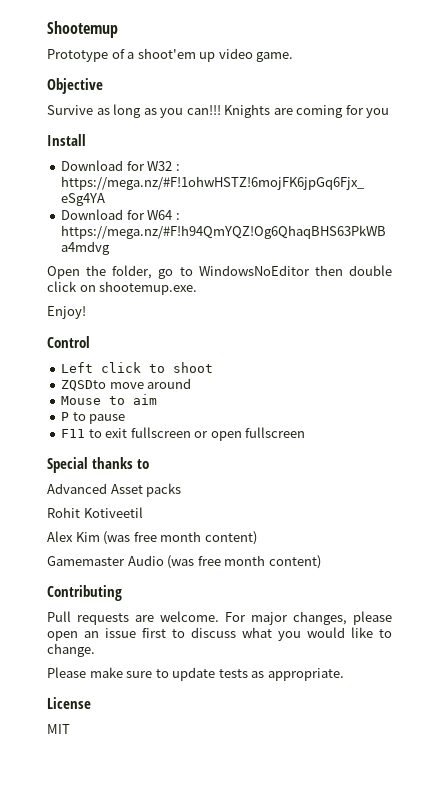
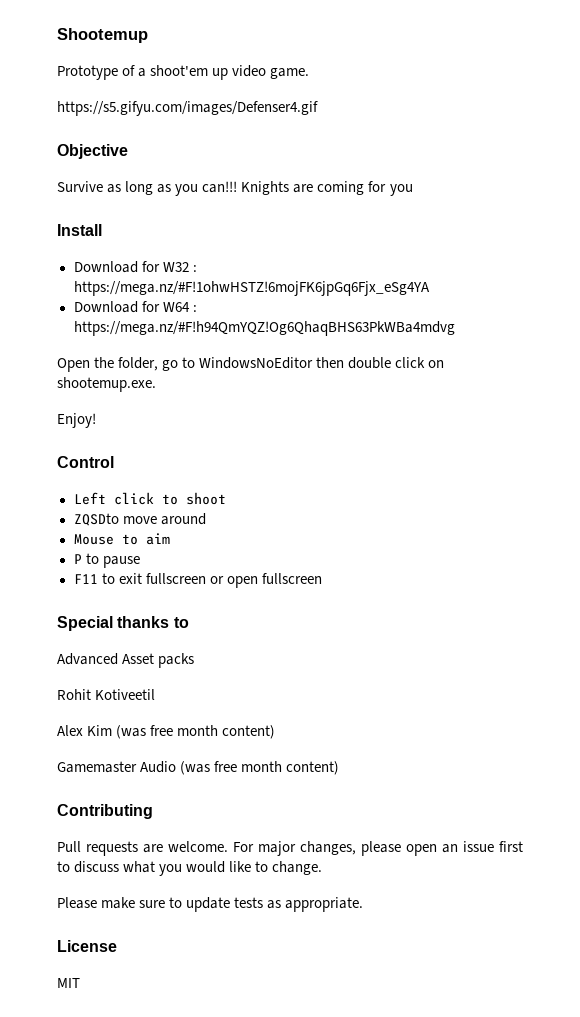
+ https://s5.gifyu.com/images/Defenser4.gif

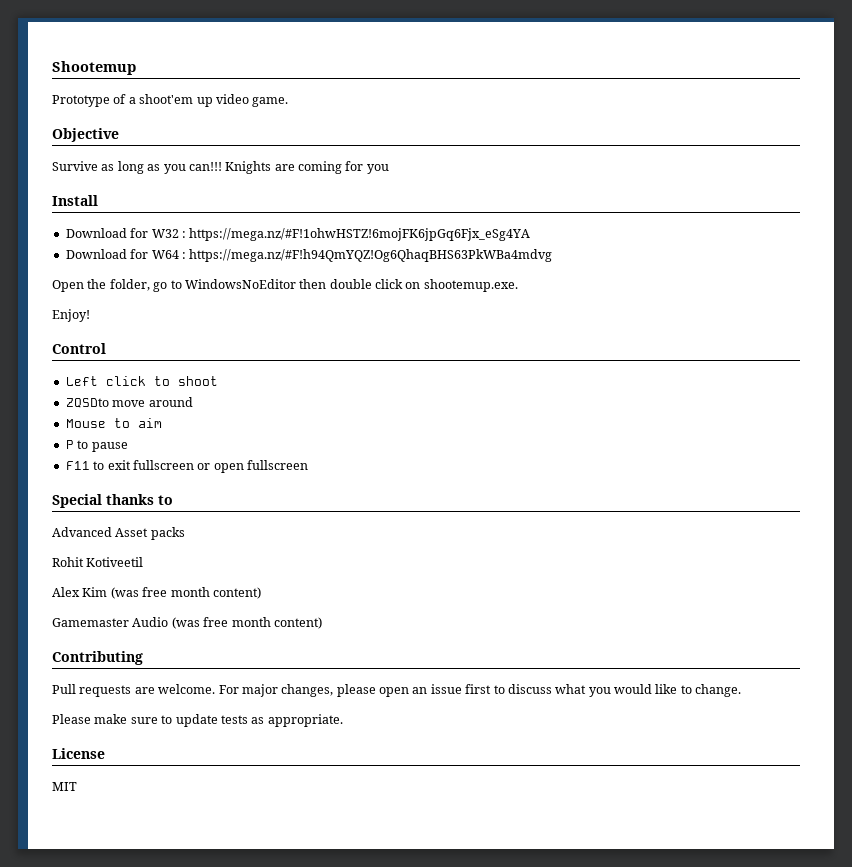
- https://s5.gifyu.com/images/Defenser4.gif

